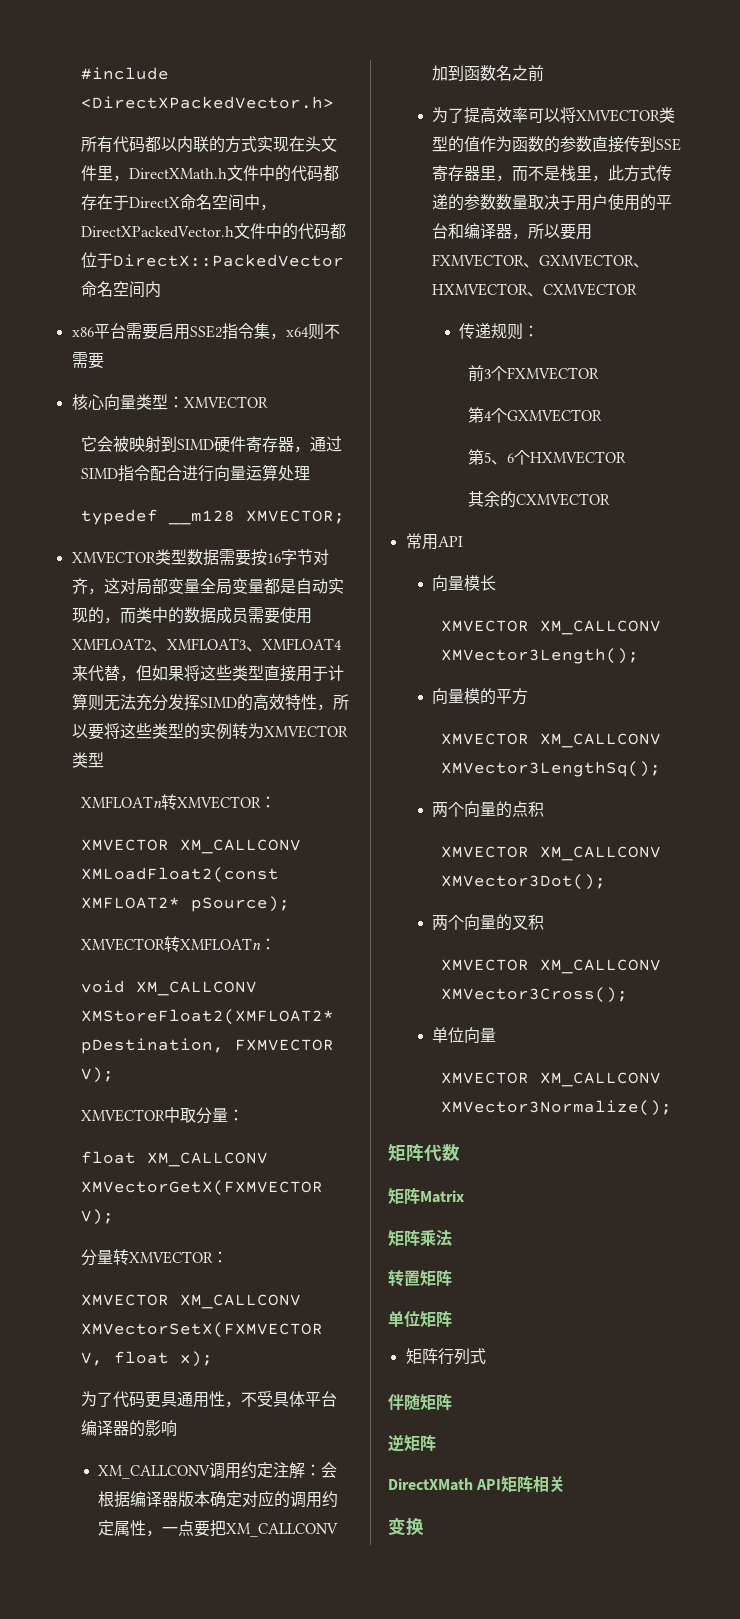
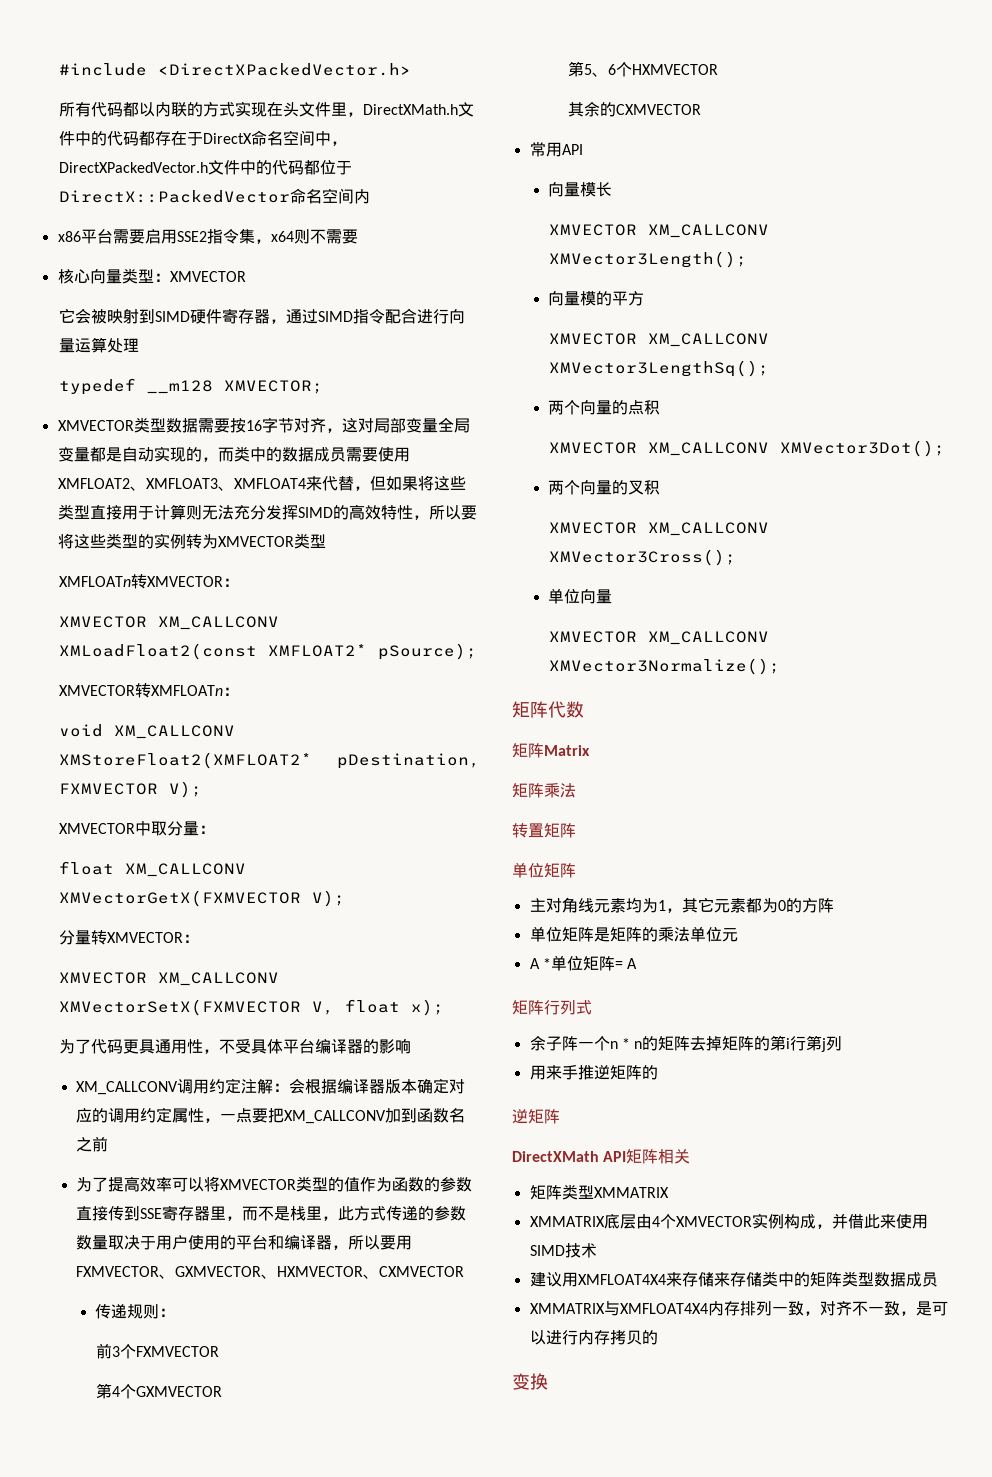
+ 主对角线元素均为1，其它元素都为0的方阵
+ 单位矩阵是矩阵的乘法单位元
+ A *单位矩阵= A
  矩阵行列式
- 伴随矩阵
+ 余子阵一个n * n的矩阵去掉矩阵的第i行第j列
+ 用来手推逆矩阵的
+ 矩阵类型XMMATRIX
+ XMMATRIX底层由4个XMVECTOR实例构成，并借此来使用SIMD技术
+ 建议用XMFLOAT4X4来存储来存储类中的矩阵类型数据成员
+ XMMATRIX与XMFLOAT4X4内存排列一致，对齐不一致，是可以进行内存拷贝的

